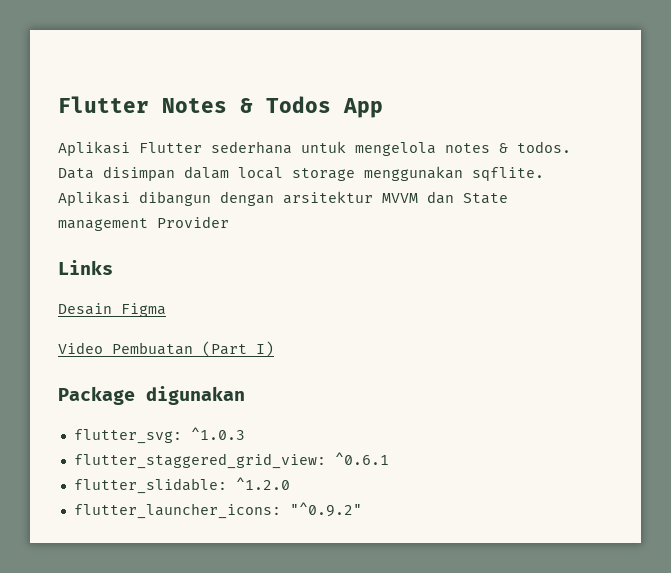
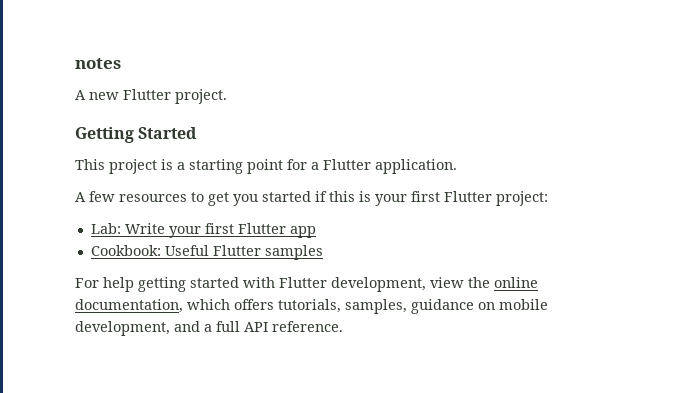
- Flutter Notes & Todos App
- Aplikasi Flutter sederhana untuk mengelola notes & todos. Data disimpan dalam local storage menggunakan sqflite. Aplikasi dibangun dengan arsitektur MVVM dan State management Provider
- Links
- Desain Figma
- Video Pembuatan (Part I)
- Package digunakan
- flutter_svg: ^1.0.3
- flutter_staggered_grid_view: ^0.6.1
- flutter_slidable: ^1.2.0
- flutter_launcher_icons: "^0.9.2"
+ notes
+ A new Flutter project.
+ Getting Started
+ This project is a starting point for a Flutter application.
+ A few resources to get you started if this is your first Flutter project:
+ Lab: Write your first Flutter app
+ Cookbook: Useful Flutter samples
+ For help getting started with Flutter development, view the online documentation, which offers tutorials, samples, guidance on mobile development, and a full API reference.

